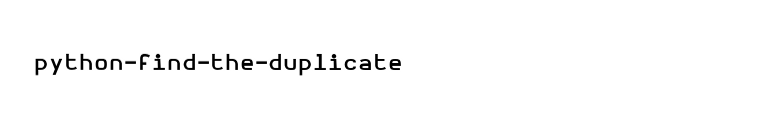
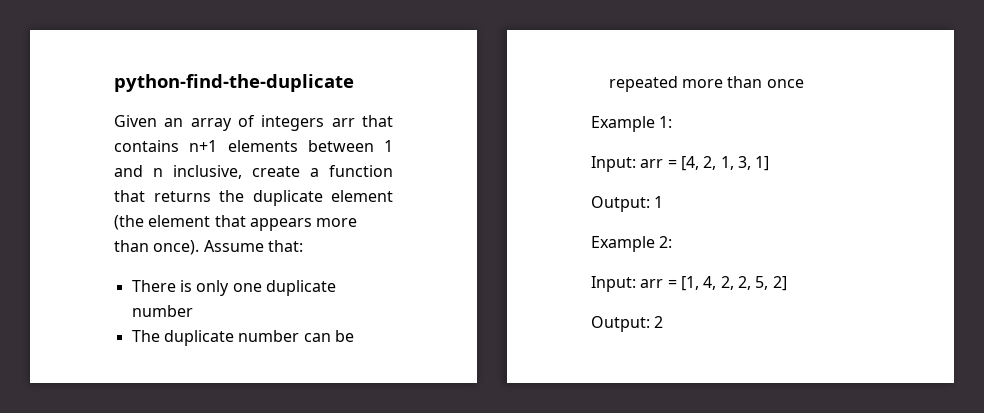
+ Given an array of integers arr that contains n+1 elements between 1 and n inclusive, create a function that returns the duplicate element (the element that appears more than once). Assume that:
+ There is only one duplicate number
+ The duplicate number can be repeated more than once
+ Example 1:
+ Input: arr = [4, 2, 1, 3, 1]
+ Output: 1
+ Example 2:
+ Input: arr = [1, 4, 2, 2, 5, 2]
+ Output: 2

